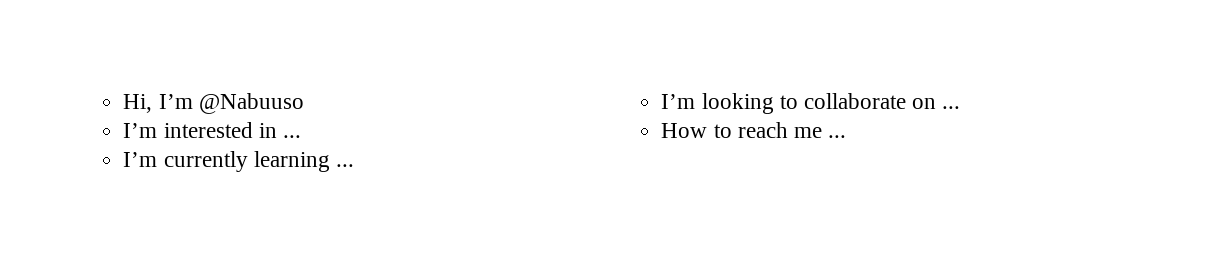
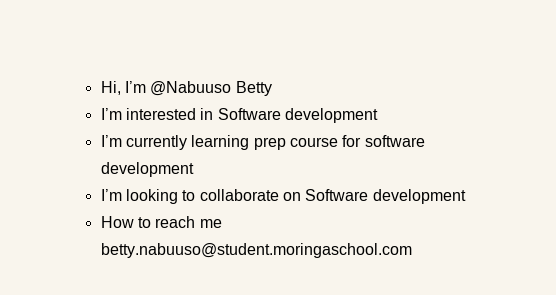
- Hi, I’m @Nabuuso
+ Hi, I’m @Nabuuso Betty
- I’m interested in ...
+ I’m interested in Software development
- I’m currently learning ...
+ I’m currently learning prep course for software development
- I’m looking to collaborate on ...
+ I’m looking to collaborate on Software development
- How to reach me ...
+ How to reach me betty.nabuuso@student.moringaschool.com

